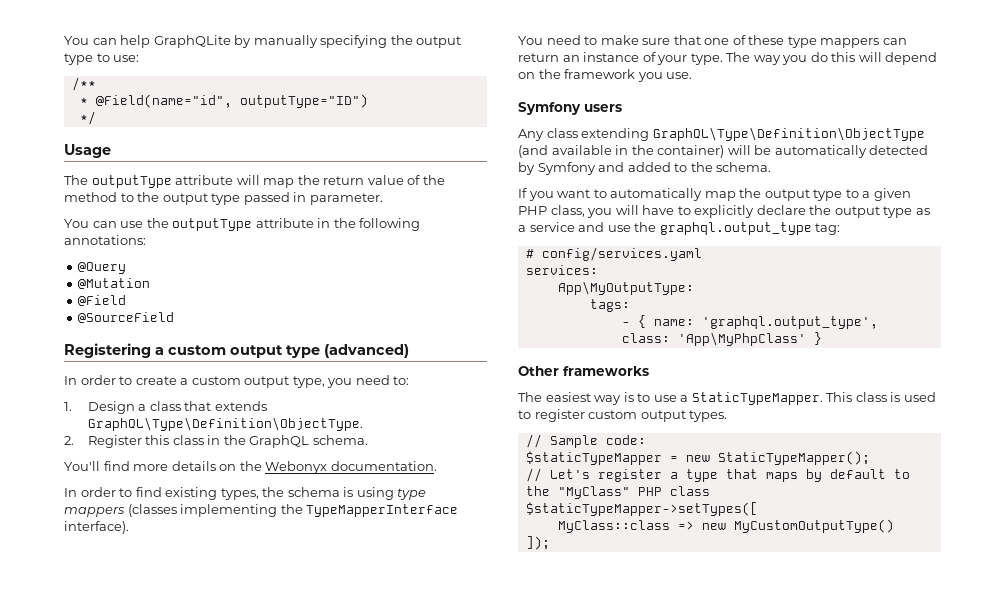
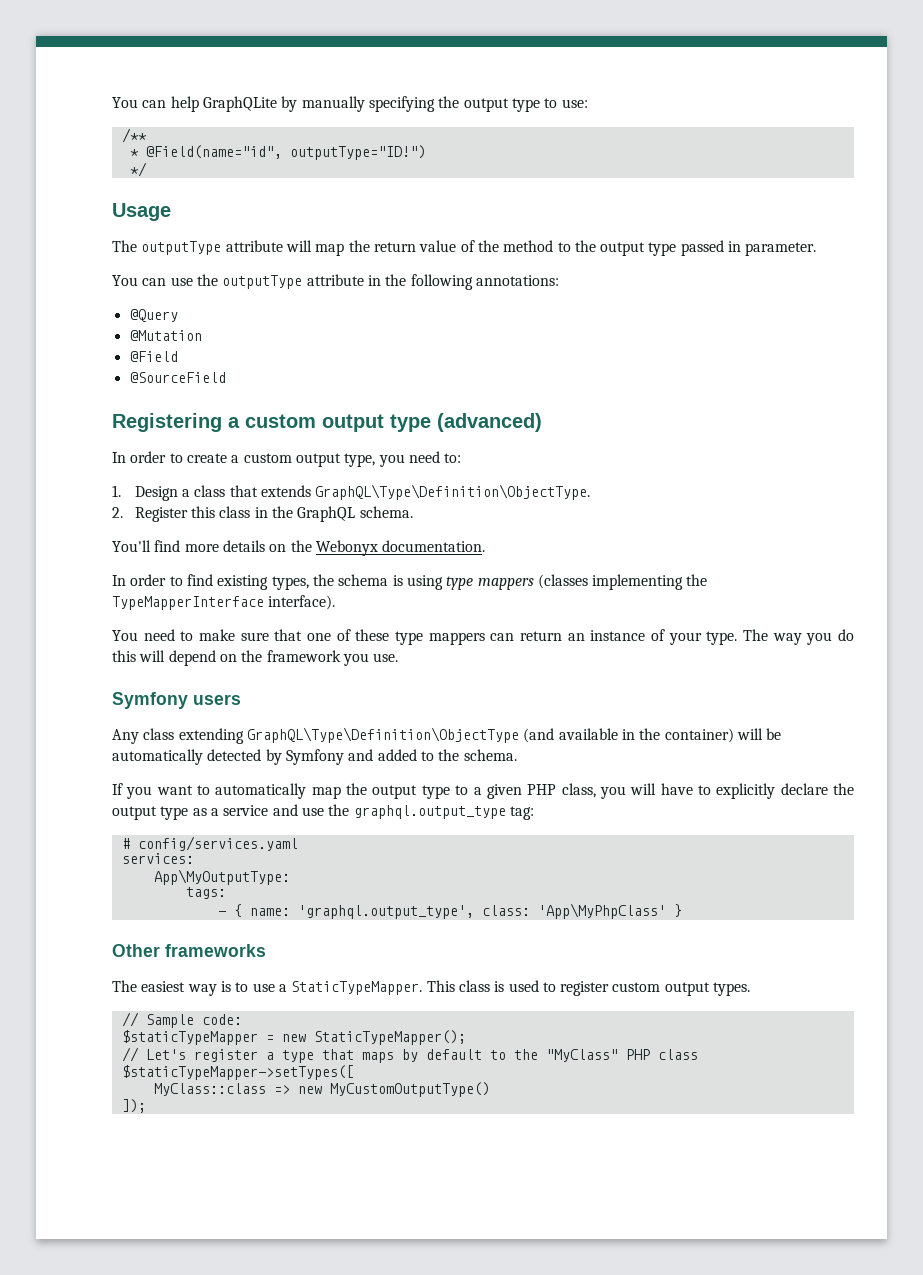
- * @Field(name="id", outputType="ID")
+ * @Field(name="id", outputType="ID!")

